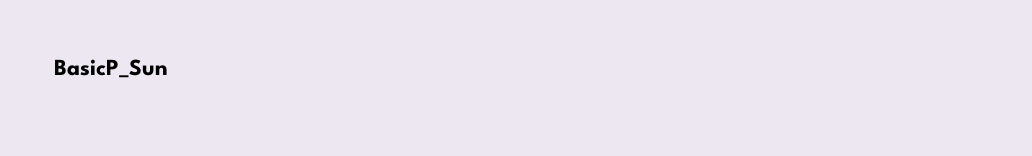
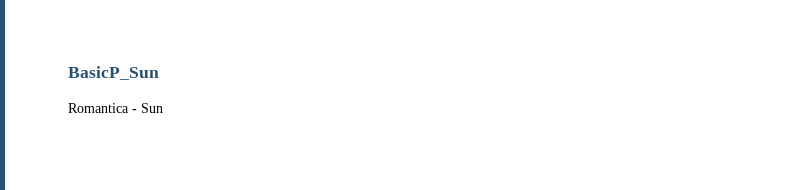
+ Romantica - Sun

